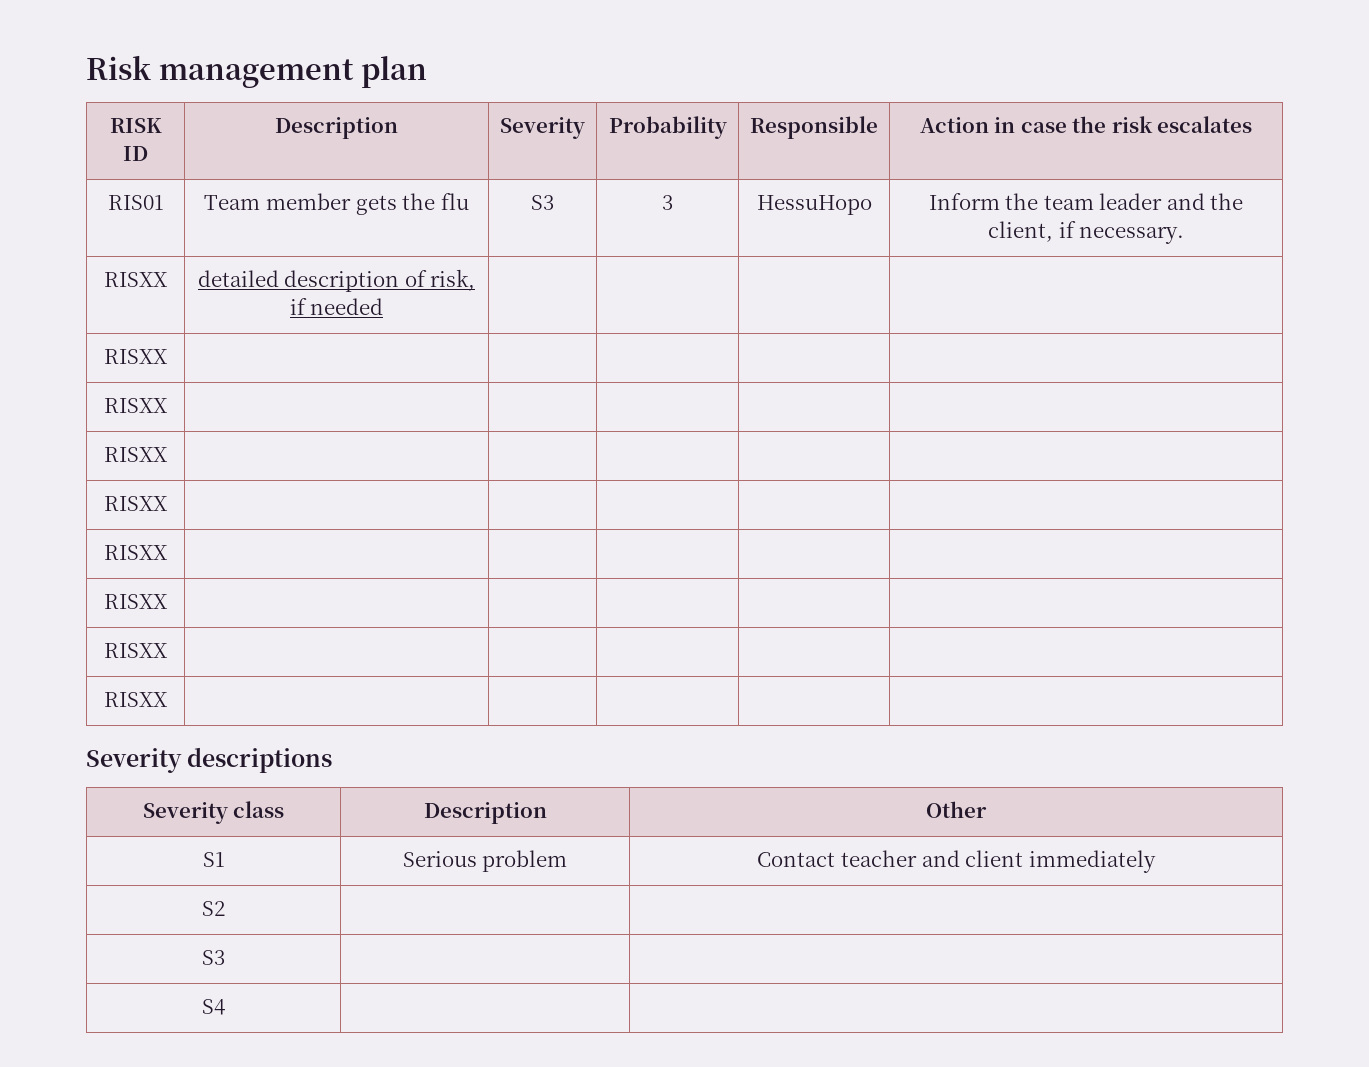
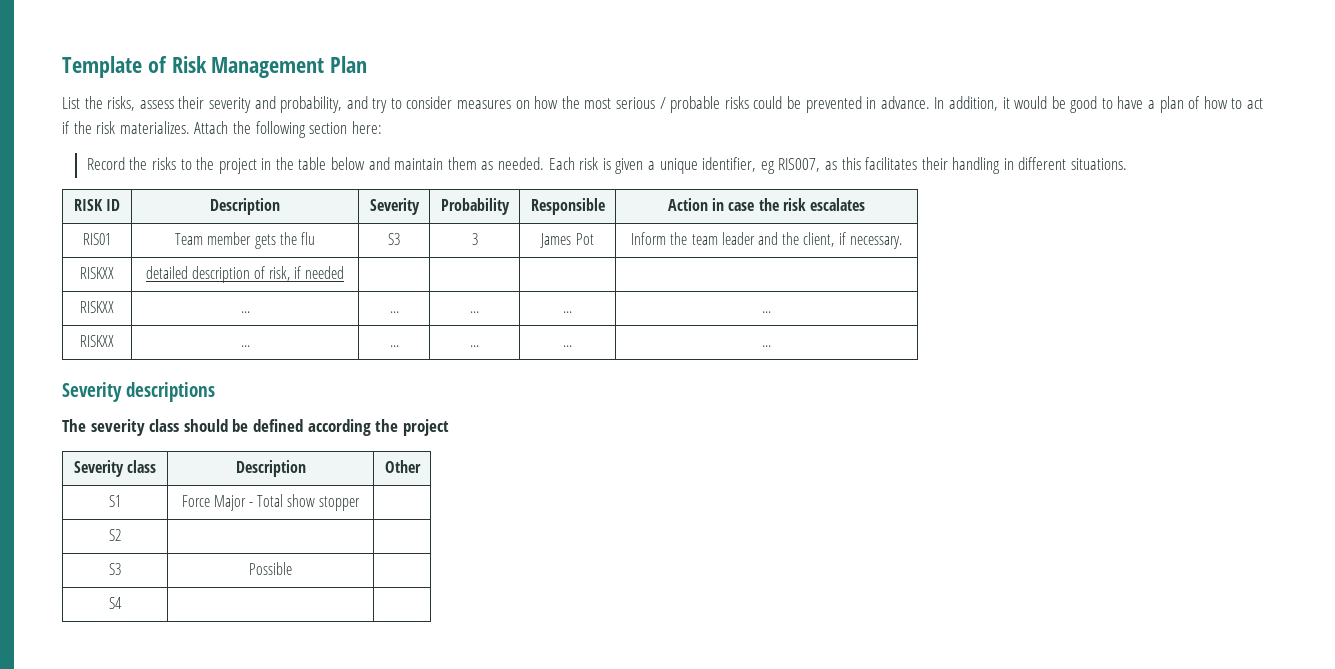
- Risk management plan
+ Template of Risk Management Plan
+ List the risks, assess their severity and probability, and try to consider measures on how the most serious / probable risks could be prevented in advance. In addition, it would be good to have a plan of how to act if the risk materializes. Attach the following section here:
+ Record the risks to the project in the table below and maintain them as needed. Each risk is given a unique identifier, eg RIS007, as this facilitates their handling in different situations.
- RIS01 | Team member gets the flu | S3 | 3 | HessuHopo | Inform the team leader and the client, if necessary.
+ RIS01 | Team member gets the flu | S3 | 3 | James Pot | Inform the team leader and the client, if necessary.
- RISXX | detailed description of risk, if needed | | | |
- RISXX | | | | |
- RISXX | | | | |
- RISXX | | | | |
- RISXX | | | | |
- RISXX | | | | |
- RISXX | | | | |
- RISXX | | | | |
- RISXX | | | | |
+ RISKXX | detailed description of risk, if needed | | | |
+ RISKXX | ... | ... | ... | ... | ...
+ RISKXX | ... | ... | ... | ... | ...
  Severity descriptions
+ The severity class should be defined according the project
- S1 | Serious problem | Contact teacher and client immediately
+ S1 | Force Major - Total show stopper |
- S3 | |
+ S3 | Possible |

